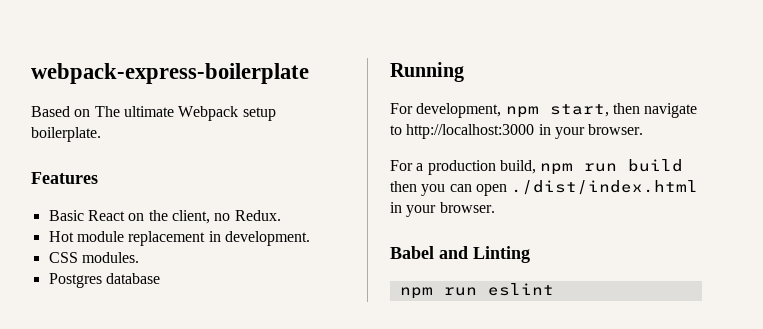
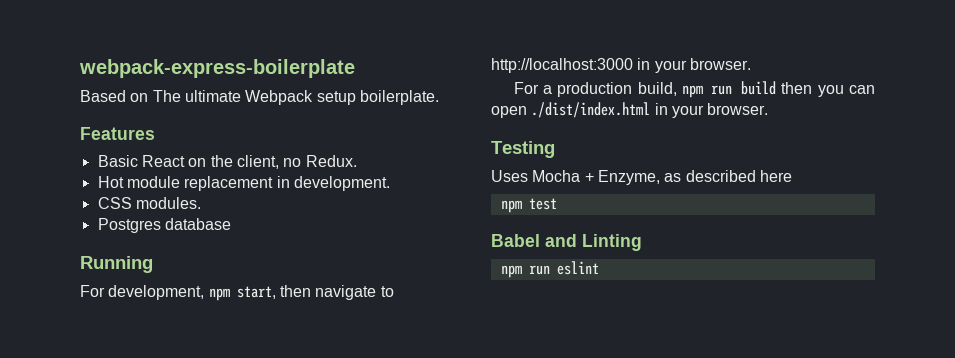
+ Testing
+ Uses Mocha + Enzyme, as described here
+ npm test

